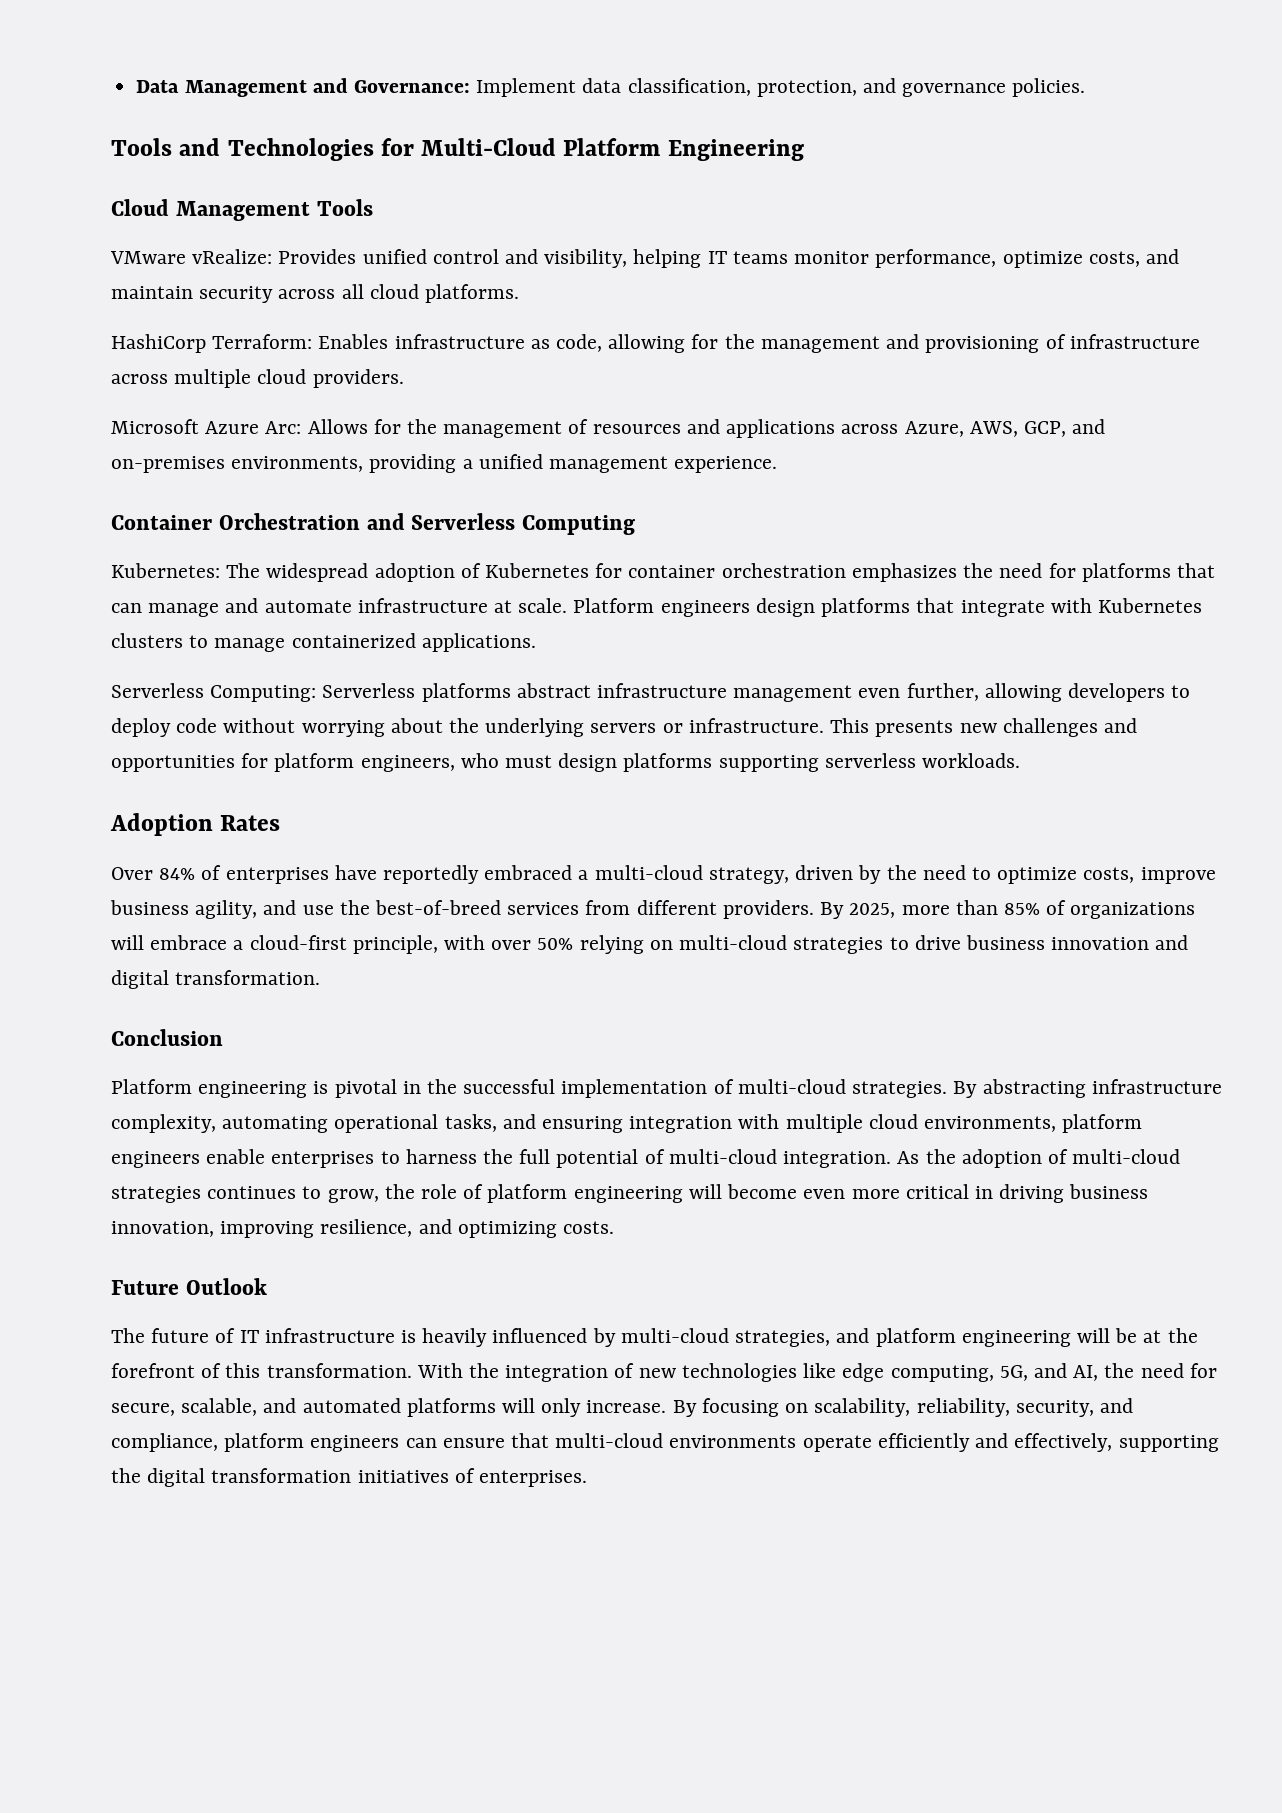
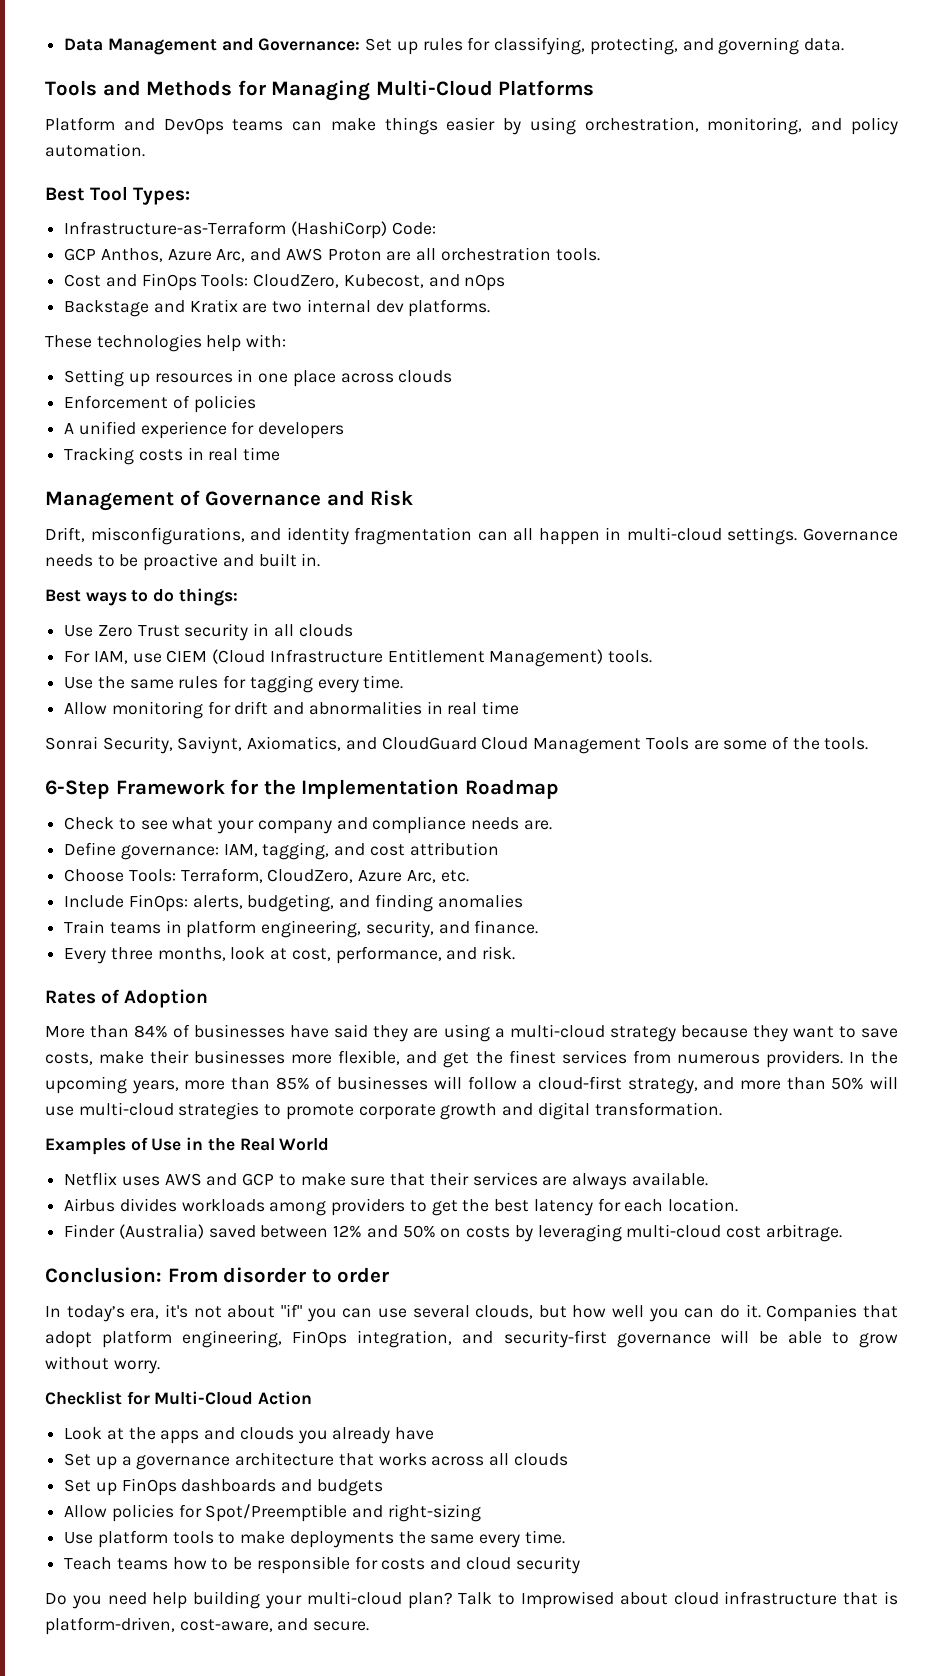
- Data Management and Governance: Implement data classification, protection, and governance policies.
- Tools and Technologies for Multi-Cloud Platform Engineering
- Cloud Management Tools
- VMware vRealize: Provides unified control and visibility, helping IT teams monitor performance, optimize costs, and maintain security across all cloud platforms.
- HashiCorp Terraform: Enables infrastructure as code, allowing for the management and provisioning of infrastructure across multiple cloud providers.
- Microsoft Azure Arc: Allows for the management of resources and applications across Azure, AWS, GCP, and on-premises environments, providing a unified management experience.
- Container Orchestration and Serverless Computing
- Kubernetes: The widespread adoption of Kubernetes for container orchestration emphasizes the need for platforms that can manage and automate infrastructure at scale. Platform engineers design platforms that integrate with Kubernetes clusters to manage containerized applications.
- Serverless Computing: Serverless platforms abstract infrastructure management even further, allowing developers to deploy code without worrying about the underlying servers or infrastructure. This presents new challenges and opportunities for platform engineers, who must design platforms supporting serverless workloads.
- Adoption Rates
- Over 84% of enterprises have reportedly embraced a multi-cloud strategy, driven by the need to optimize costs, improve business agility, and use the best-of-breed services from different providers. By 2025, more than 85% of organizations will embrace a cloud-first principle, with over 50% relying on multi-cloud strategies to drive business innovation and digital transformation.
- Conclusion
- Platform engineering is pivotal in the successful implementation of multi-cloud strategies. By abstracting infrastructure complexity, automating operational tasks, and ensuring integration with multiple cloud environments, platform engineers enable enterprises to harness the full potential of multi-cloud integration. As the adoption of multi-cloud strategies continues to grow, the role of platform engineering will become even more critical in driving business innovation, improving resilience, and optimizing costs.
- Future Outlook
- The future of IT infrastructure is heavily influenced by multi-cloud strategies, and platform engineering will be at the forefront of this transformation. With the integration of new technologies like edge computing, 5G, and AI, the need for secure, scalable, and automated platforms will only increase. By focusing on scalability, reliability, security, and compliance, platform engineers can ensure that multi-cloud environments operate efficiently and effectively, supporting the digital transformation initiatives of enterprises.
+ Data Management and Governance: Set up rules for classifying, protecting, and governing data.
+ Tools and Methods for Managing Multi-Cloud Platforms
+ Platform and DevOps teams can make things easier by using orchestration, monitoring, and policy automation.
+ Best Tool Types:
+ Infrastructure-as-Terraform (HashiCorp) Code:
+ GCP Anthos, Azure Arc, and AWS Proton are all orchestration tools.
+ Cost and FinOps Tools: CloudZero, Kubecost, and nOps
+ Backstage and Kratix are two internal dev platforms.
+ These technologies help with:
+ Setting up resources in one place across clouds
+ Enforcement of policies
+ A unified experience for developers
+ Tracking costs in real time
+ Management of Governance and Risk
+ Drift, misconfigurations, and identity fragmentation can all happen in multi-cloud settings. Governance needs to be proactive and built in.
+ Best ways to do things:
+ Use Zero Trust security in all clouds
+ For IAM, use CIEM (Cloud Infrastructure Entitlement Management) tools.
+ Use the same rules for tagging every time.
+ Allow monitoring for drift and abnormalities in real time
+ Sonrai Security, Saviynt, Axiomatics, and CloudGuard Cloud Management Tools are some of the tools.
+ 6-Step Framework for the Implementation Roadmap
+ Check to see what your company and compliance needs are.
+ Define governance: IAM, tagging, and cost attribution
+ Choose Tools: Terraform, CloudZero, Azure Arc, etc.
+ Include FinOps: alerts, budgeting, and finding anomalies
+ Train teams in platform engineering, security, and finance.
+ Every three months, look at cost, performance, and risk.
+ Rates of Adoption
+ More than 84% of businesses have said they are using a multi-cloud strategy because they want to save costs, make their businesses more flexible, and get the finest services from numerous providers. In the upcoming years, more than 85% of businesses will follow a cloud-first strategy, and more than 50% will use multi-cloud strategies to promote corporate growth and digital transformation.
+ Examples of Use in the Real World
+ Netflix uses AWS and GCP to make sure that their services are always available.
+ Airbus divides workloads among providers to get the best latency for each location.
+ Finder (Australia) saved between 12% and 50% on costs by leveraging multi-cloud cost arbitrage.
+ Conclusion: From disorder to order
+ In today’s era, it's not about "if" you can use several clouds, but how well you can do it. Companies that adopt platform engineering, FinOps integration, and security-first governance will be able to grow without worry.
+ Checklist for Multi-Cloud Action
+ Look at the apps and clouds you already have
+ Set up a governance architecture that works across all clouds
+ Set up FinOps dashboards and budgets
+ Allow policies for Spot/Preemptible and right-sizing
+ Use platform tools to make deployments the same every time.
+ Teach teams how to be responsible for costs and cloud security
+ Do you need help building your multi-cloud plan? Talk to Improwised about cloud infrastructure that is platform-driven, cost-aware, and secure.

